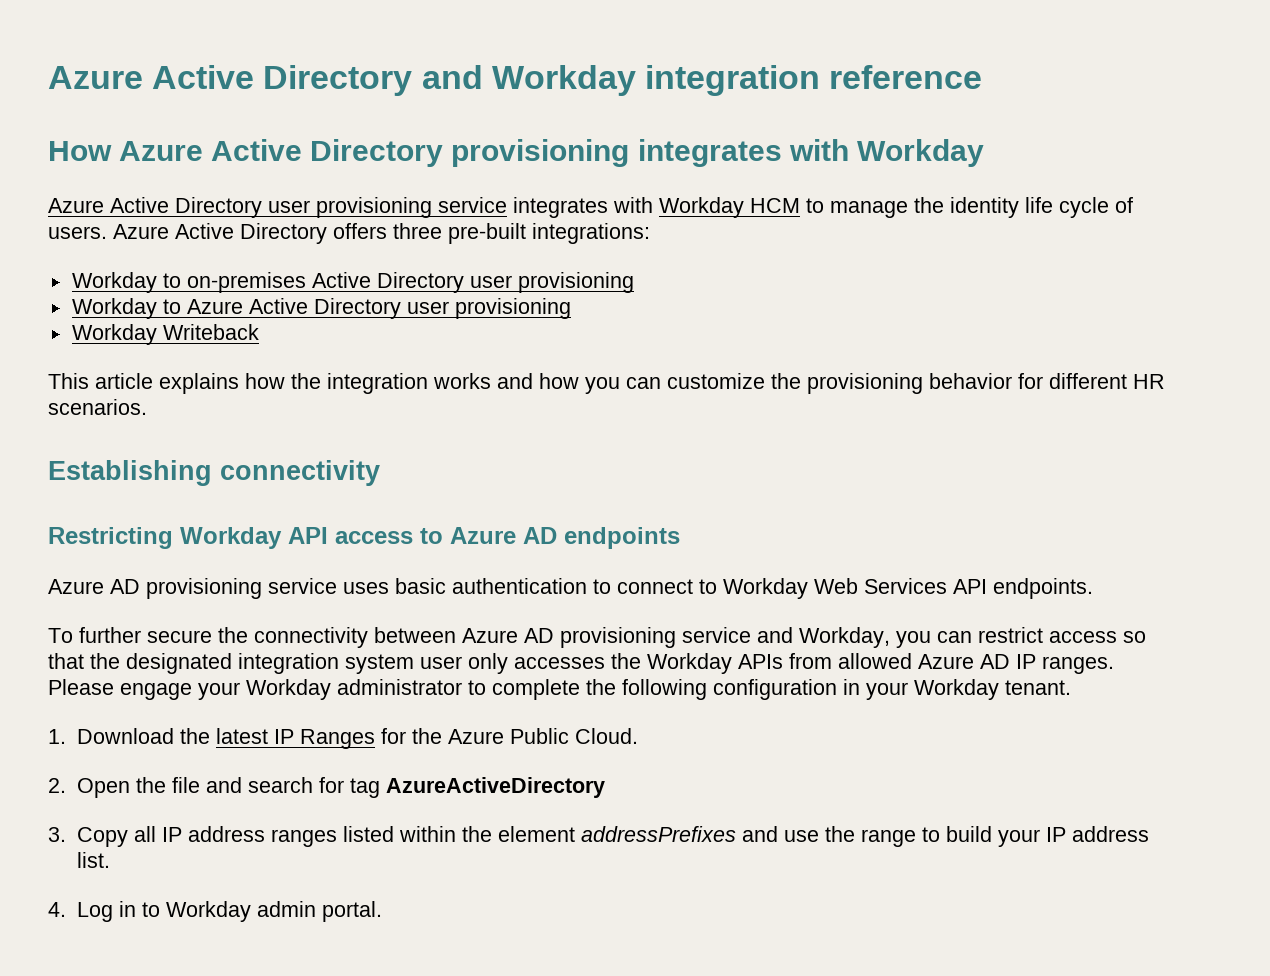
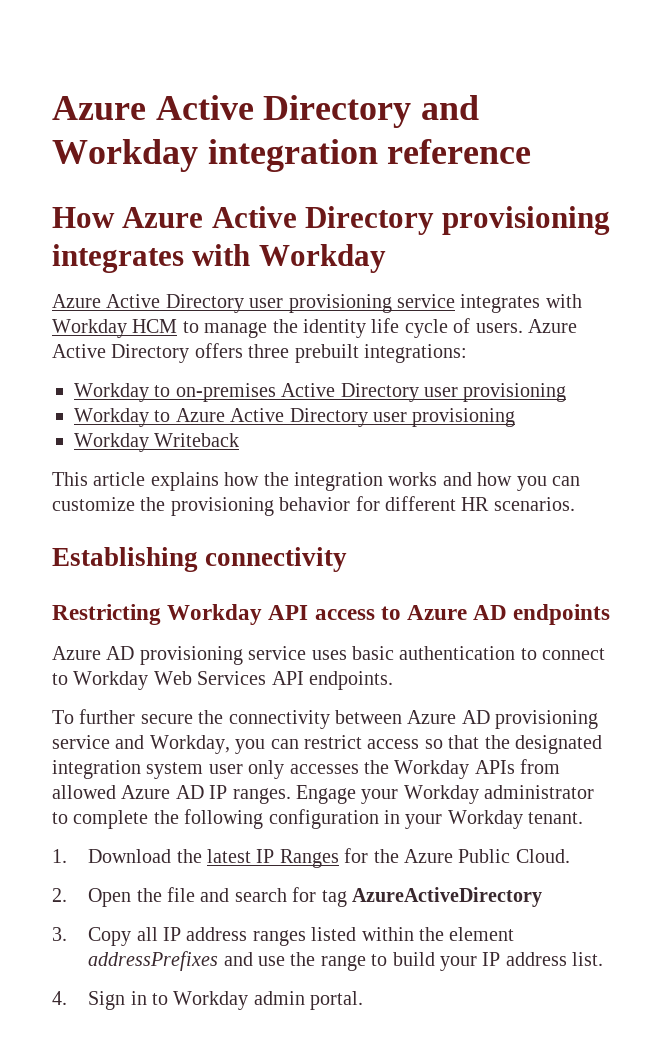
- Azure Active Directory offers three pre-built integrations:
+ Azure Active Directory offers three prebuilt integrations:
- Please engage your Workday administrator to complete the following configuration in your Workday tenant.
+ Engage your Workday administrator to complete the following configuration in your Workday tenant.
- 4. Log in to Workday admin portal.
+ 4. Sign in to Workday admin portal.

